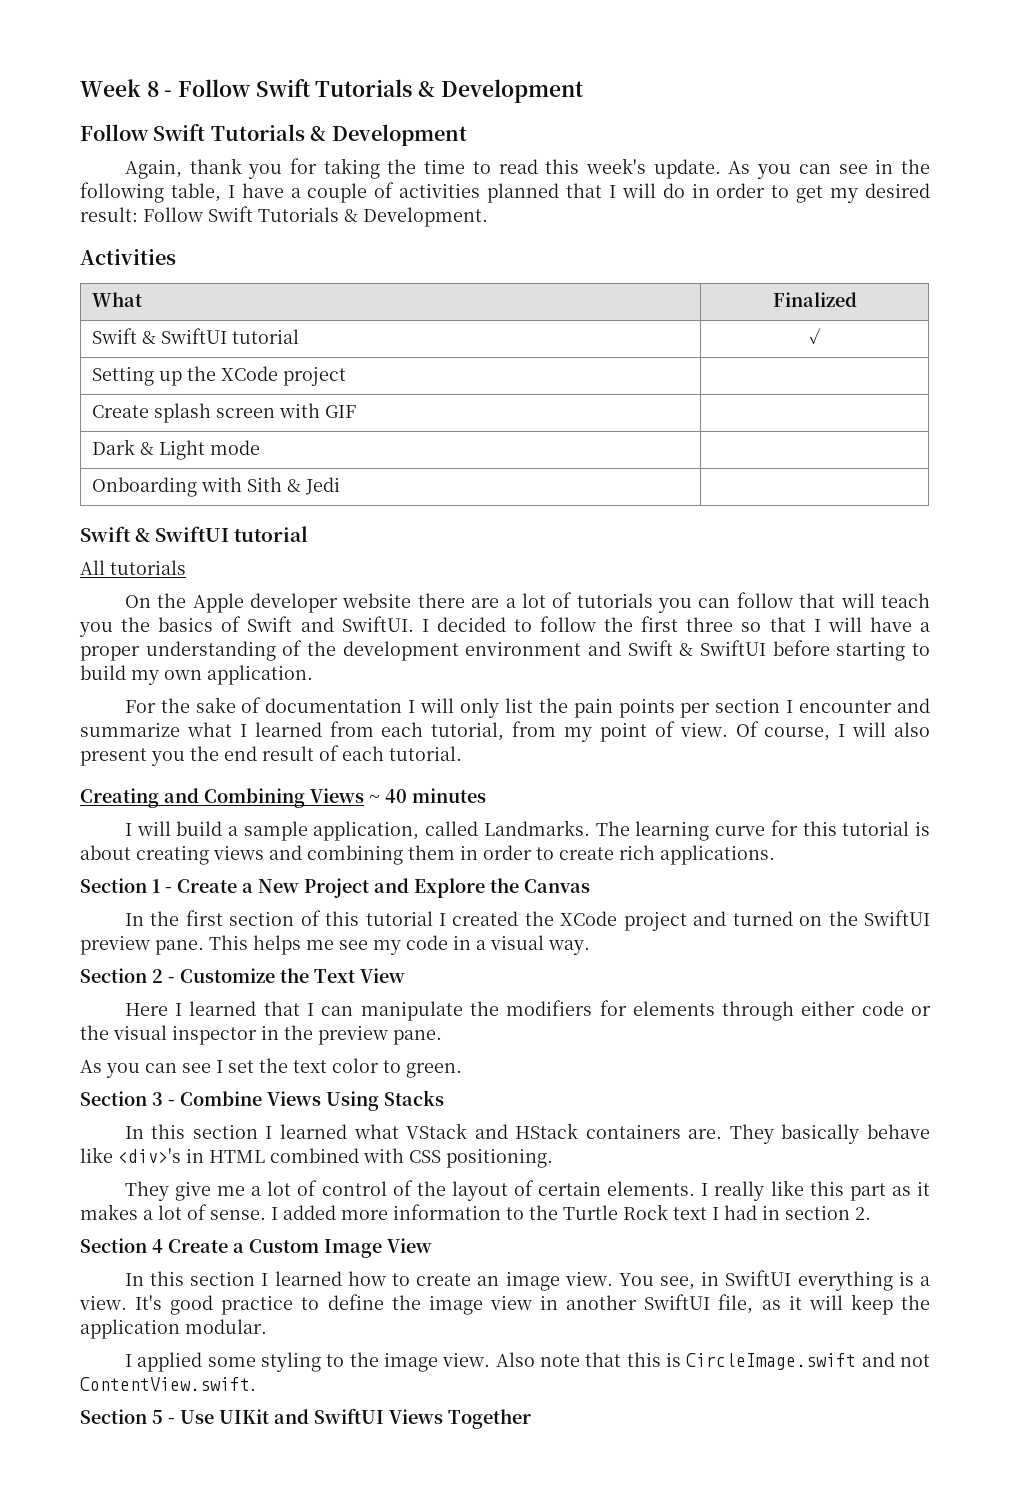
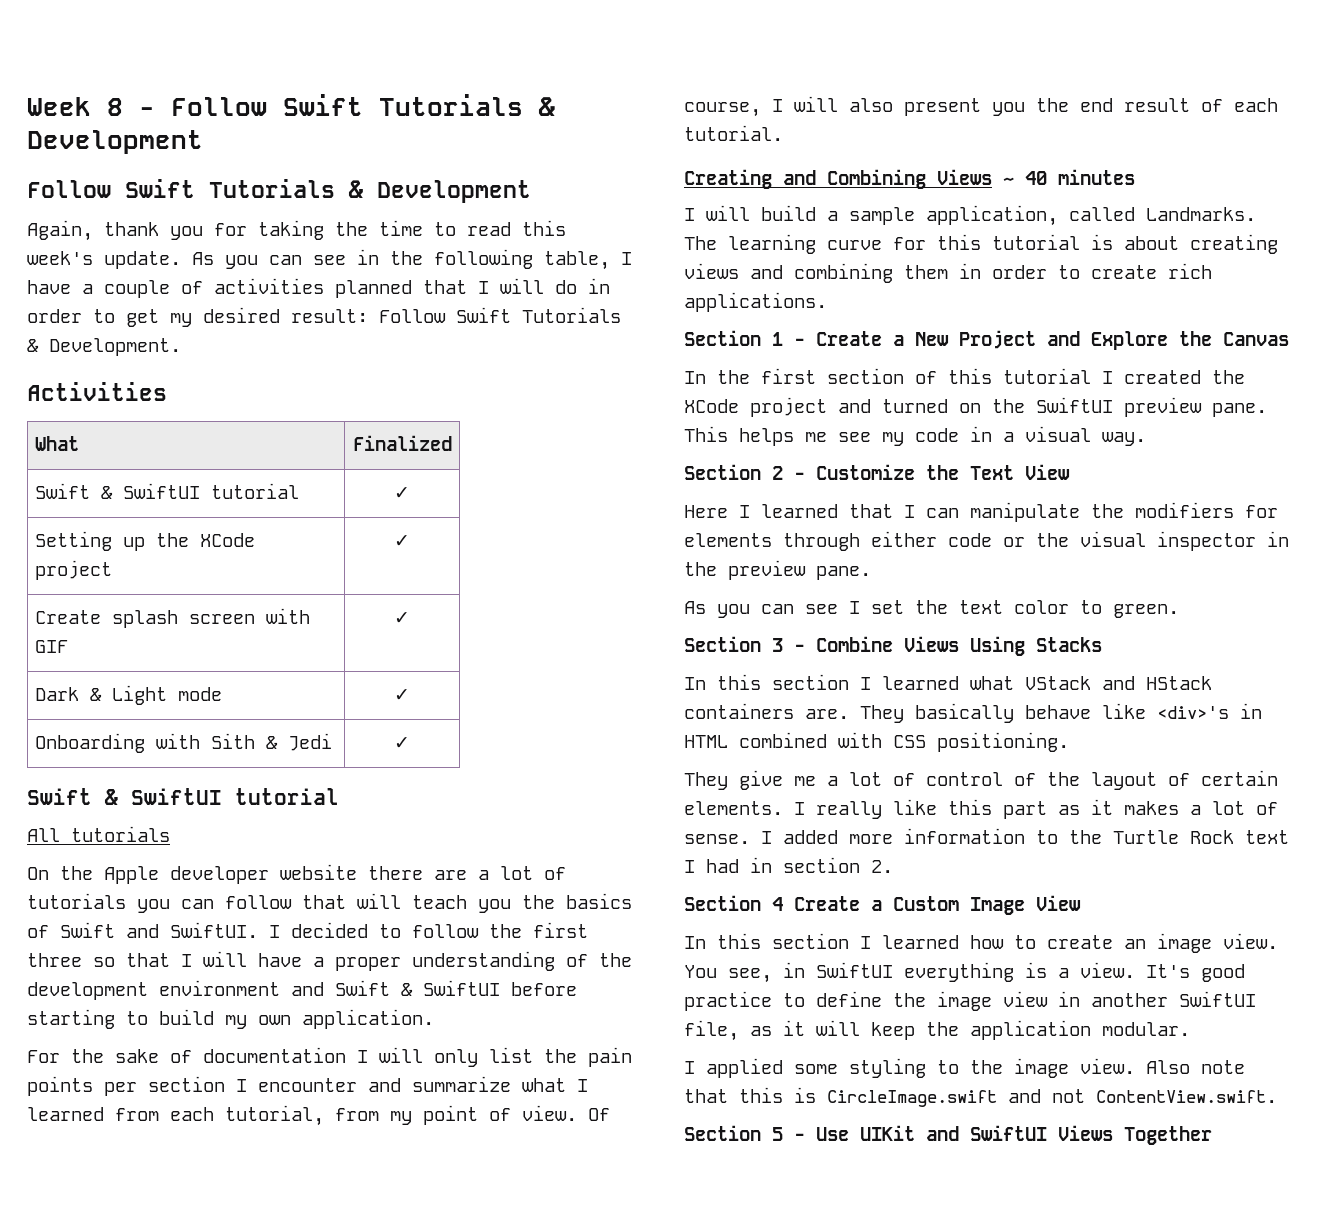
- Setting up the XCode project |
+ Setting up the XCode project | ✓
- Create splash screen with GIF |
+ Create splash screen with GIF | ✓
- Dark & Light mode |
+ Dark & Light mode | ✓
- Onboarding with Sith & Jedi |
+ Onboarding with Sith & Jedi | ✓

